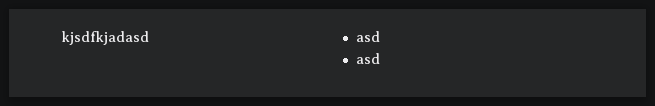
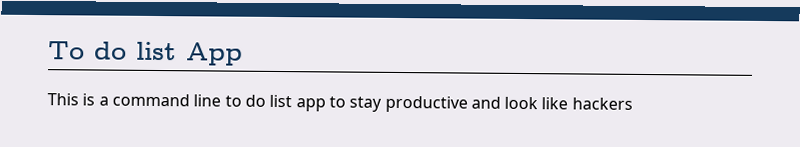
- kjsdfkjadasd
- asd
- asd
+ To do list App
+ This is a command line to do list app to stay productive and look like hackers

